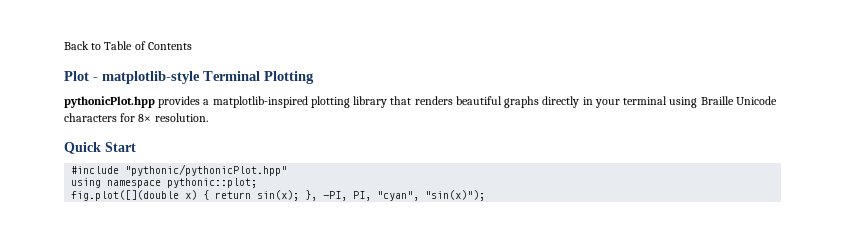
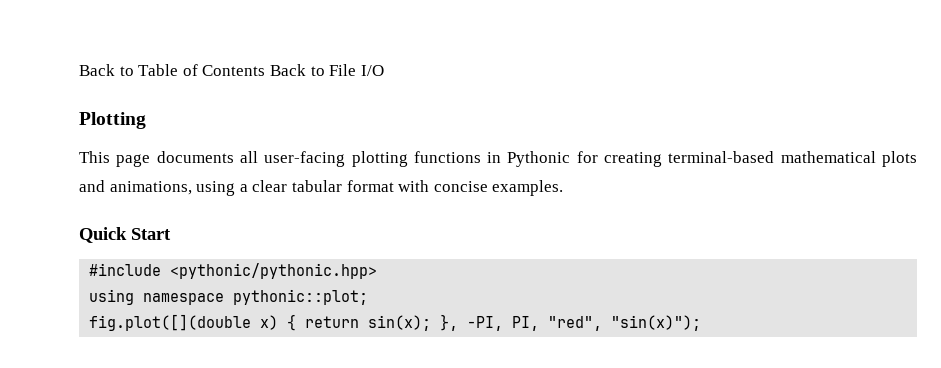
- Back to Table of Contents
- Plot - matplotlib-style Terminal Plotting
- pythonicPlot.hpp provides a matplotlib-inspired plotting library that renders beautiful graphs directly in your terminal using Braille Unicode characters for 8× resolution.
+ Back to Table of Contents Back to File I/O
+ Plotting
+ This page documents all user-facing plotting functions in Pythonic for creating terminal-based mathematical plots and animations, using a clear tabular format with concise examples.
- #include "pythonic/pythonicPlot.hpp"
+ #include <pythonic/pythonic.hpp>
- fig.plot([](double x) { return sin(x); }, -PI, PI, "cyan", "sin(x)");
+ fig.plot([](double x) { return sin(x); }, -PI, PI, "red", "sin(x)");

